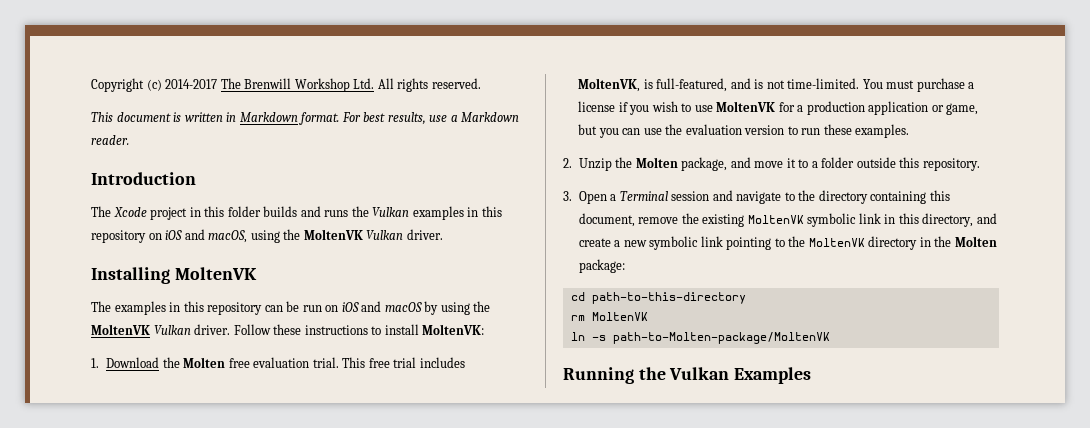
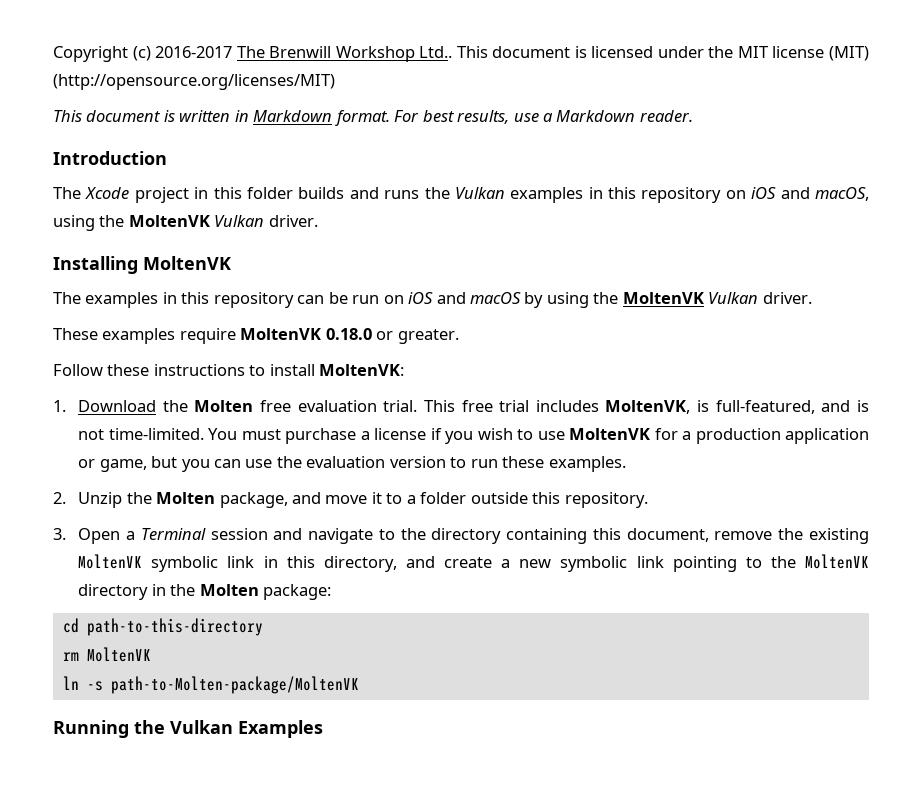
- Copyright (c) 2014-2017 The Brenwill Workshop Ltd. All rights reserved.
+ Copyright (c) 2016-2017 The Brenwill Workshop Ltd.. This document is licensed under the MIT license (MIT) (http://opensource.org/licenses/MIT)
- The examples in this repository can be run on iOS and macOS by using the MoltenVK Vulkan driver. Follow these instructions to install MoltenVK:
+ The examples in this repository can be run on iOS and macOS by using the MoltenVK Vulkan driver.
+ These examples require MoltenVK 0.18.0 or greater.
+ Follow these instructions to install MoltenVK:

